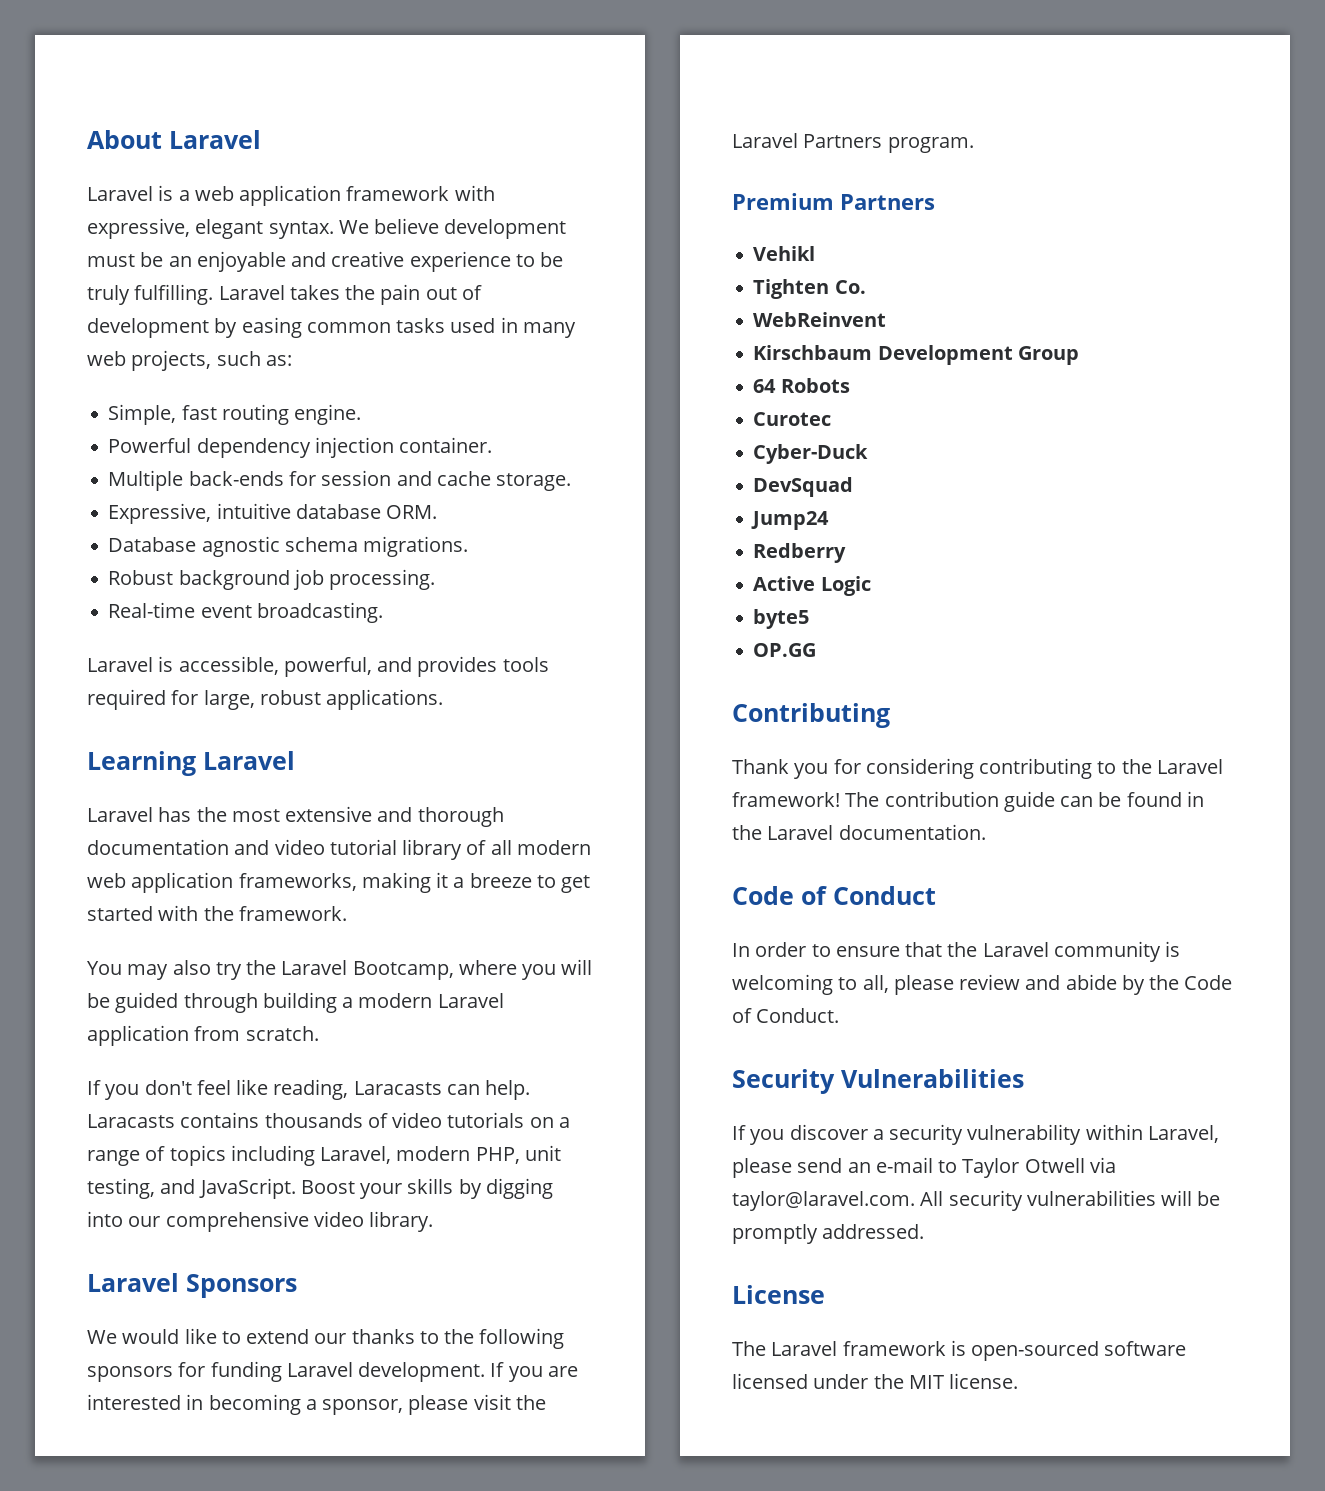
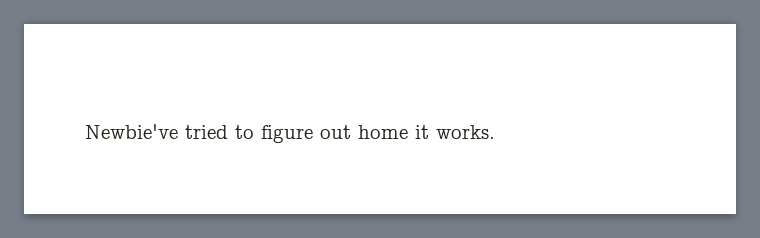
- About Laravel
- Laravel is a web application framework with expressive, elegant syntax. We believe development must be an enjoyable and creative experience to be truly fulfilling. Laravel takes the pain out of development by easing common tasks used in many web projects, such as:
- Simple, fast routing engine.
- Powerful dependency injection container.
- Multiple back-ends for session and cache storage.
- Expressive, intuitive database ORM.
- Database agnostic schema migrations.
- Robust background job processing.
- Real-time event broadcasting.
- Laravel is accessible, powerful, and provides tools required for large, robust applications.
- Learning Laravel
- Laravel has the most extensive and thorough documentation and video tutorial library of all modern web application frameworks, making it a breeze to get started with the framework.
- You may also try the Laravel Bootcamp, where you will be guided through building a modern Laravel application from scratch.
- If you don't feel like reading, Laracasts can help. Laracasts contains thousands of video tutorials on a range of topics including Laravel, modern PHP, unit testing, and JavaScript. Boost your skills by digging into our comprehensive video library.
- Laravel Sponsors
- We would like to extend our thanks to the following sponsors for funding Laravel development. If you are interested in becoming a sponsor, please visit the Laravel Partners program.
- Premium Partners
- Vehikl
- Tighten Co.
- WebReinvent
- Kirschbaum Development Group
- 64 Robots
- Curotec
- Cyber-Duck
- DevSquad
- Jump24
- Redberry
- Active Logic
- byte5
- OP.GG
- Contributing
- Thank you for considering contributing to the Laravel framework! The contribution guide can be found in the Laravel documentation.
- Code of Conduct
- In order to ensure that the Laravel community is welcoming to all, please review and abide by the Code of Conduct.
- Security Vulnerabilities
- If you discover a security vulnerability within Laravel, please send an e-mail to Taylor Otwell via taylor@laravel.com. All security vulnerabilities will be promptly addressed.
- License
- The Laravel framework is open-sourced software licensed under the MIT license.
+ Newbie've tried to figure out home it works.

